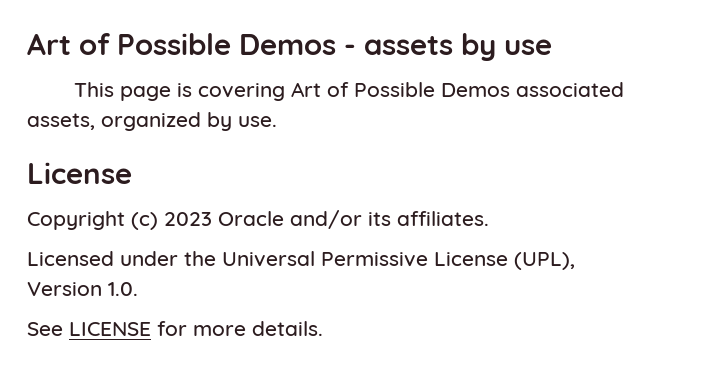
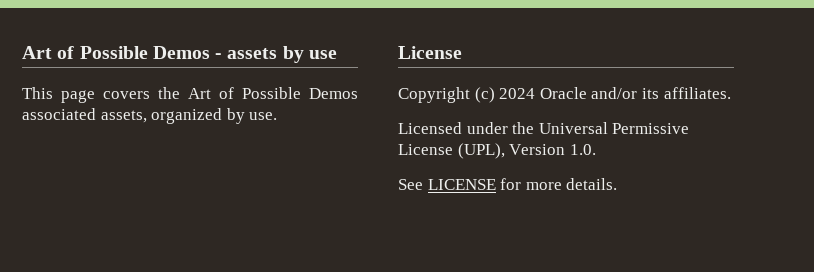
- This page is covering Art of Possible Demos associated assets, organized by use.
+ This page covers the Art of Possible Demos associated assets, organized by use.
- Copyright (c) 2023 Oracle and/or its affiliates.
+ Copyright (c) 2024 Oracle and/or its affiliates.

